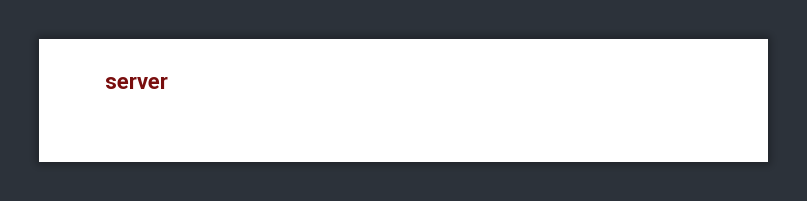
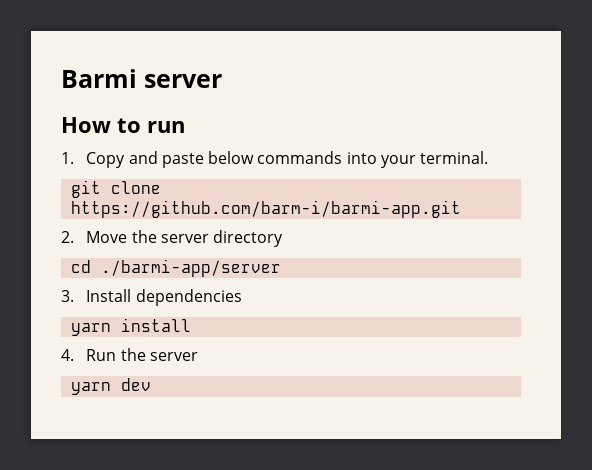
- server
+ Barmi server
+ How to run
+ 1. Copy and paste below commands into your terminal.
+ git clone https://github.com/barm-i/barmi-app.git
+ 2. Move the server directory
+ cd ./barmi-app/server
+ 3. Install dependencies
+ yarn install
+ 4. Run the server
+ yarn dev

